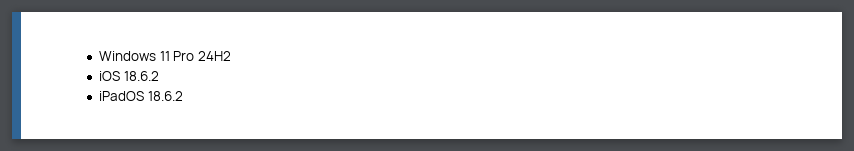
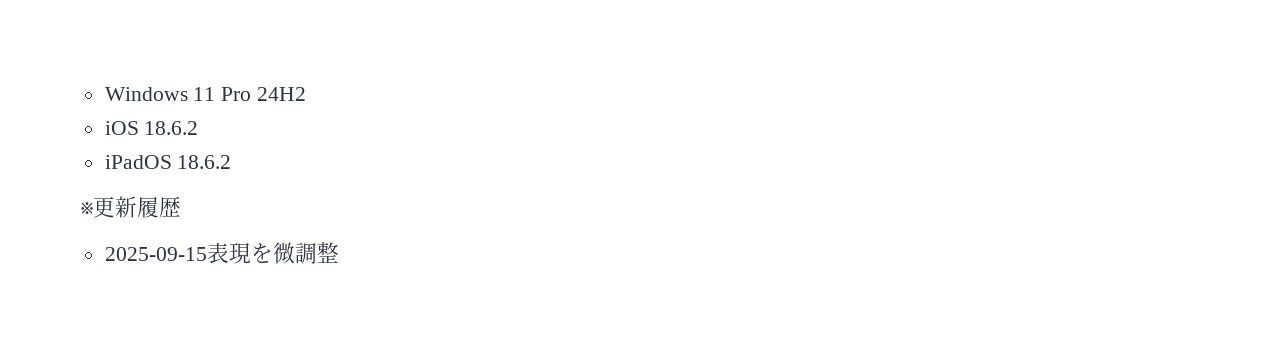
+ ※更新履歴
+ 2025-09-15表現を微調整

